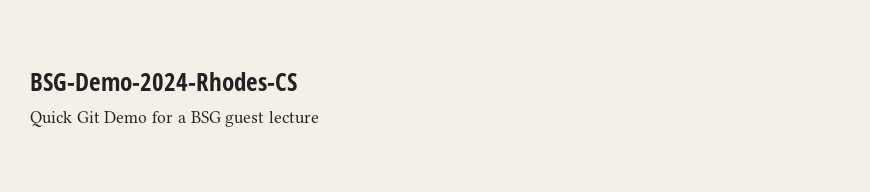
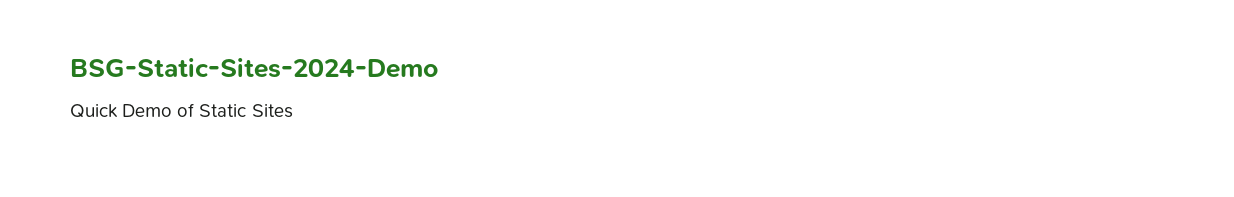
- BSG-Demo-2024-Rhodes-CS
+ BSG-Static-Sites-2024-Demo
- Quick Git Demo for a BSG guest lecture
+ Quick Demo of Static Sites

